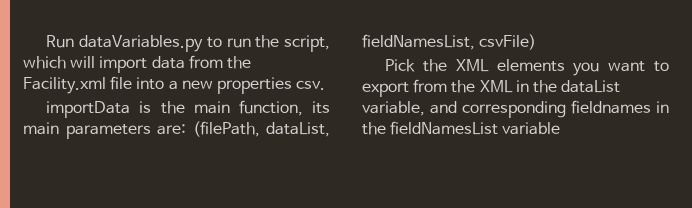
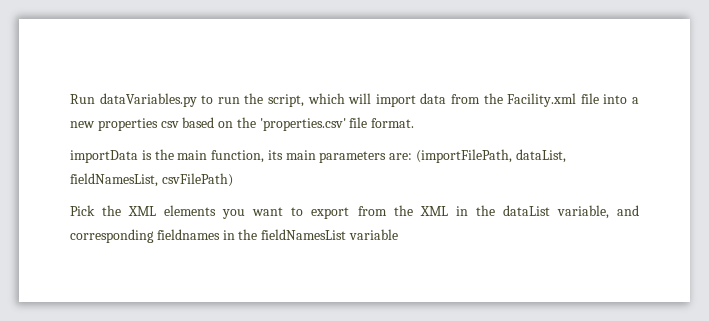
- Run dataVariables.py to run the script, which will import data from the Facility.xml file into a new properties csv.
+ Run dataVariables.py to run the script, which will import data from the Facility.xml file into a new properties csv based on the 'properties.csv' file format.
- importData is the main function, its main parameters are: (filePath, dataList, fieldNamesList, csvFile)
+ importData is the main function, its main parameters are: (importFilePath, dataList, fieldNamesList, csvFilePath)

